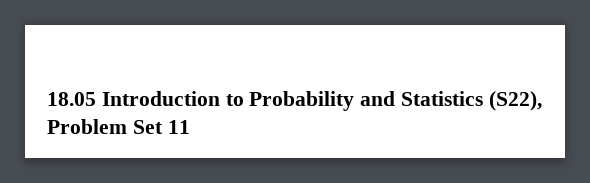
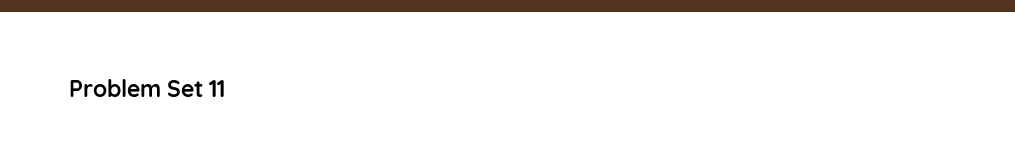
- 18.05 Introduction to Probability and Statistics (S22), Problem Set 11
+ Problem Set 11

